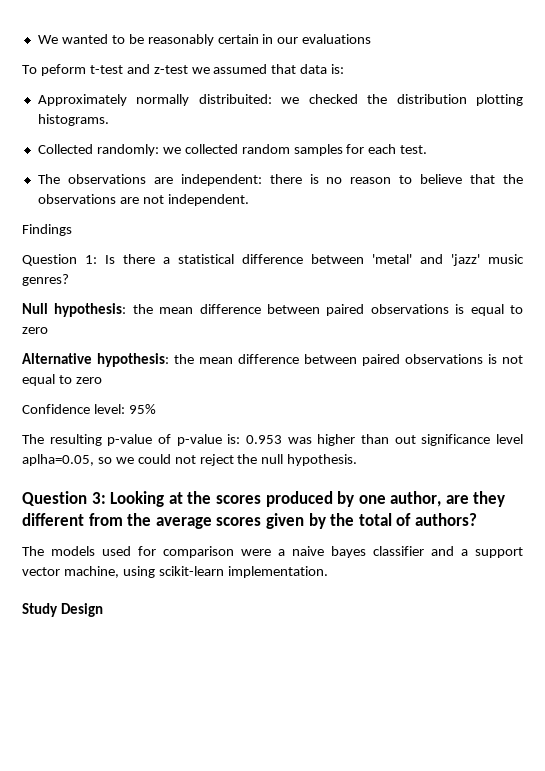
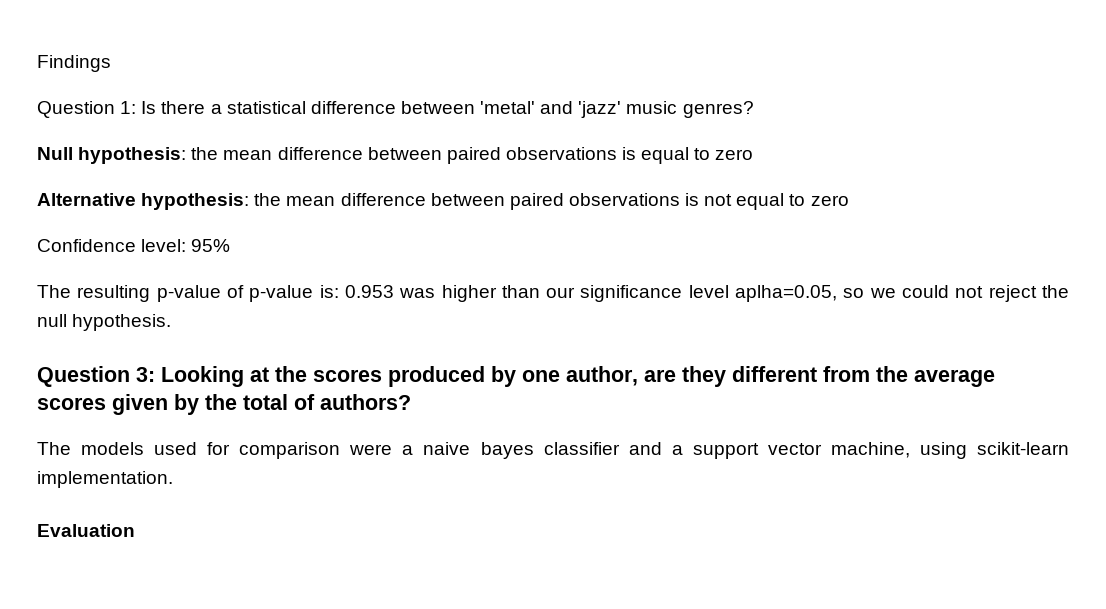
- We wanted to be reasonably certain in our evaluations
- To peform t-test and z-test we assumed that data is:
- Approximately normally distribuited: we checked the distribution plotting histograms.
- Collected randomly: we collected random samples for each test.
- The observations are independent: there is no reason to believe that the observations are not independent.
- The resulting p-value of p-value is: 0.953 was higher than out significance level aplha=0.05, so we could not reject the null hypothesis.
+ The resulting p-value of p-value is: 0.953 was higher than our significance level aplha=0.05, so we could not reject the null hypothesis.
- Study Design
+ Evaluation

